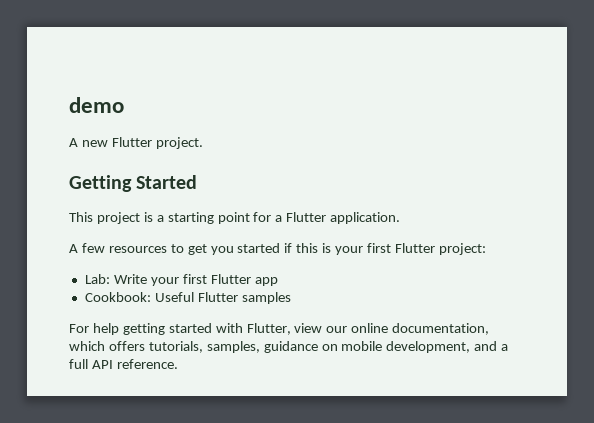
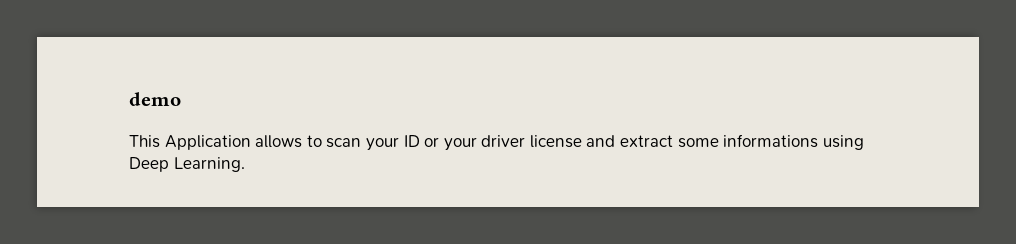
- A new Flutter project.
- Getting Started
- This project is a starting point for a Flutter application.
- A few resources to get you started if this is your first Flutter project:
- Lab: Write your first Flutter app
- Cookbook: Useful Flutter samples
- For help getting started with Flutter, view our online documentation, which offers tutorials, samples, guidance on mobile development, and a full API reference.
+ This Application allows to scan your ID or your driver license and extract some informations using Deep Learning.

